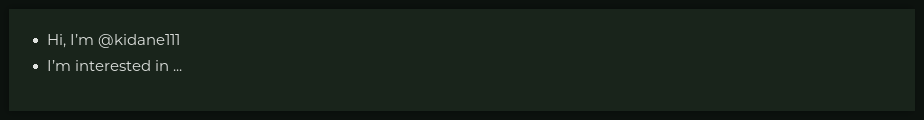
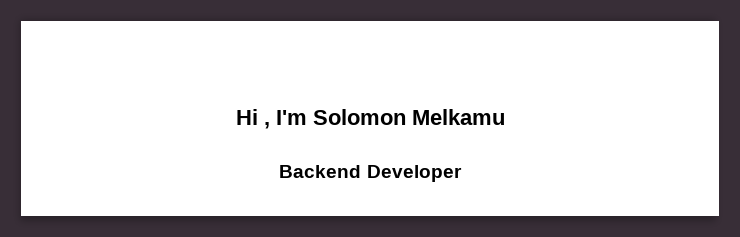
- Hi, I’m @kidane111
- I’m interested in ...
+ Hi , I'm Solomon Melkamu
+ Backend Developer

